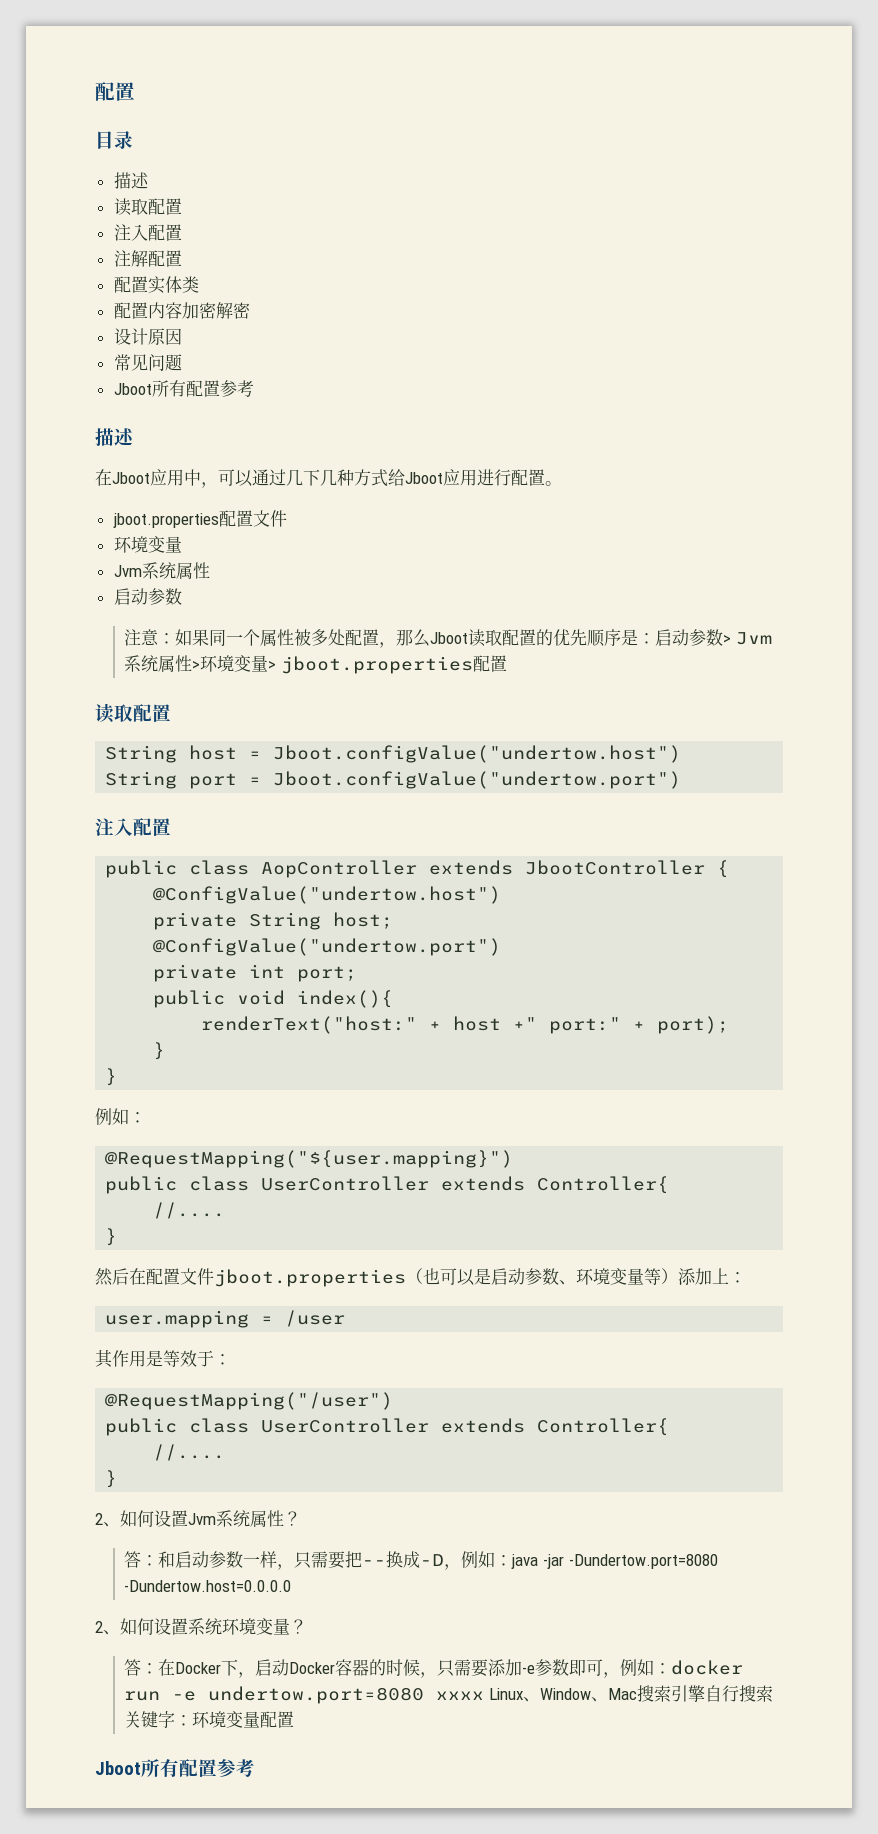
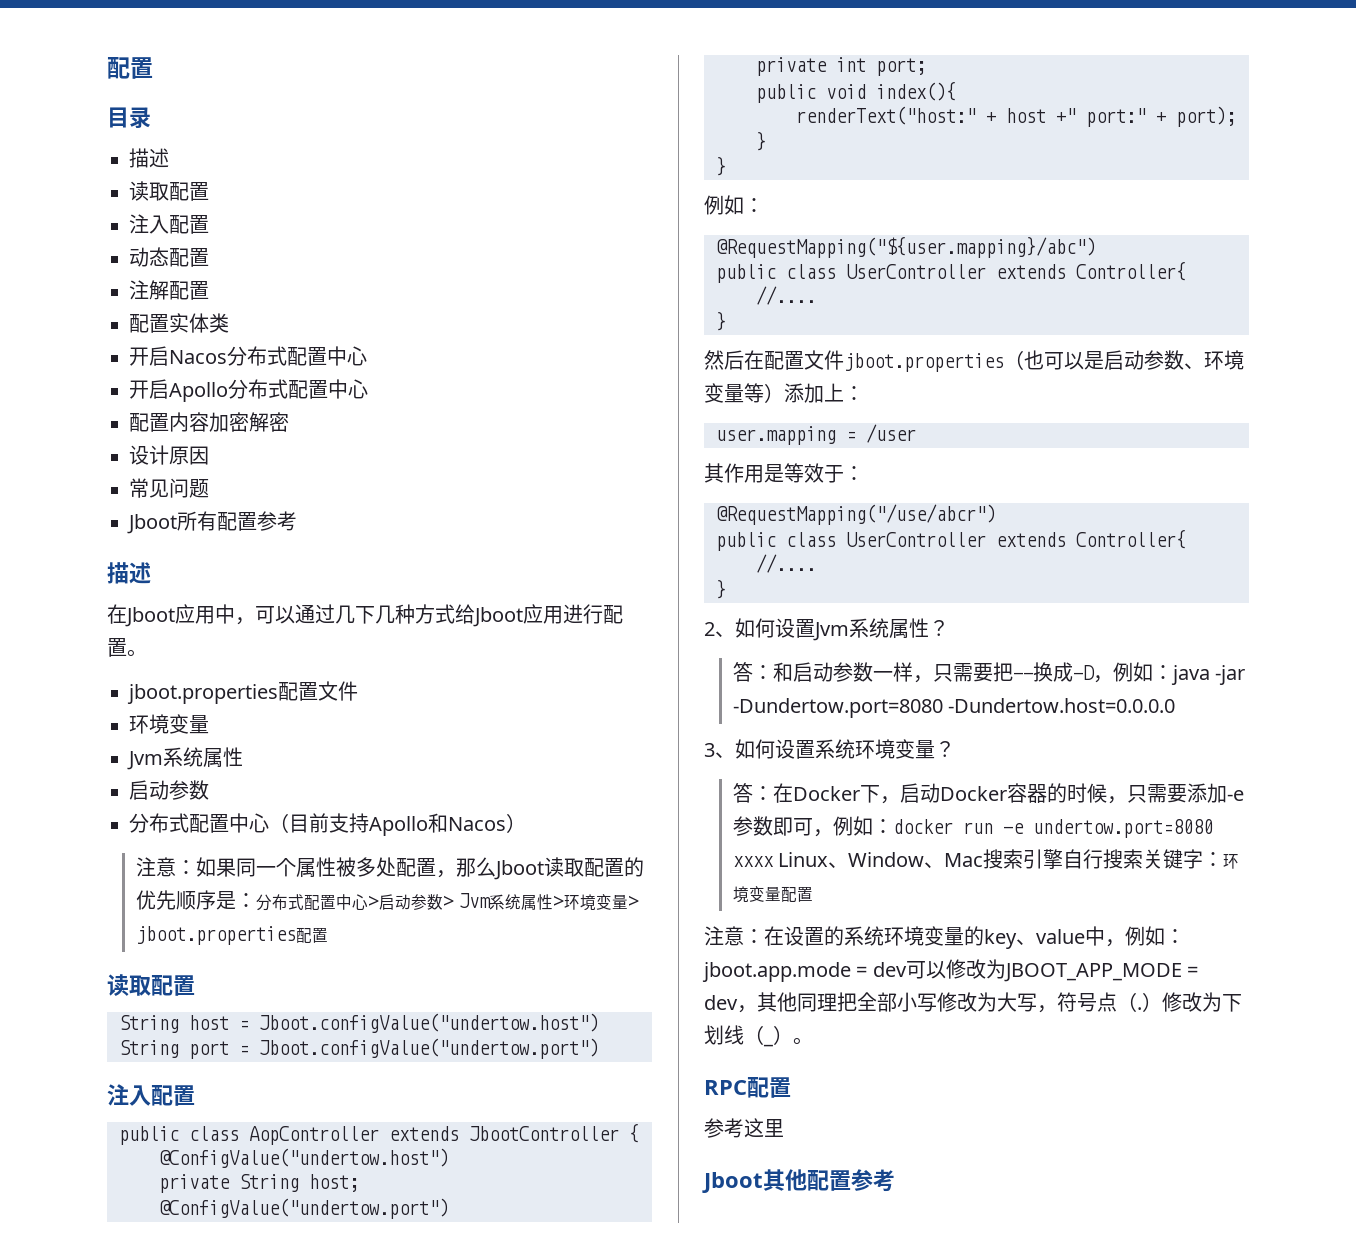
+ 动态配置
+ 开启Nacos分布式配置中心
+ 开启Apollo分布式配置中心
+ 分布式配置中心（目前支持Apollo和Nacos）
- 注意：如果同一个属性被多处配置，那么Jboot读取配置的优先顺序是：启动参数> Jvm系统属性>环境变量> jboot.properties配置
+ 注意：如果同一个属性被多处配置，那么Jboot读取配置的优先顺序是：分布式配置中心>启动参数> Jvm系统属性>环境变量> jboot.properties配置
- @RequestMapping("${user.mapping}")
+ @RequestMapping("${user.mapping}/abc")
- @RequestMapping("/user")
+ @RequestMapping("/use/abcr")
- 2、如何设置系统环境变量？
+ 3、如何设置系统环境变量？
  答：在Docker下，启动Docker容器的时候，只需要添加-e参数即可，例如：docker run -e undertow.port=8080 xxxx Linux、Window、Mac搜索引擎自行搜索关键字：环境变量配置
- Jboot所有配置参考
+ 注意：在设置的系统环境变量的key、value中，例如：jboot.app.mode = dev可以修改为JBOOT_APP_MODE = dev，其他同理把全部小写修改为大写，符号点（.）修改为下划线（_）。
+ RPC配置
+ 参考这里
+ Jboot其他配置参考

